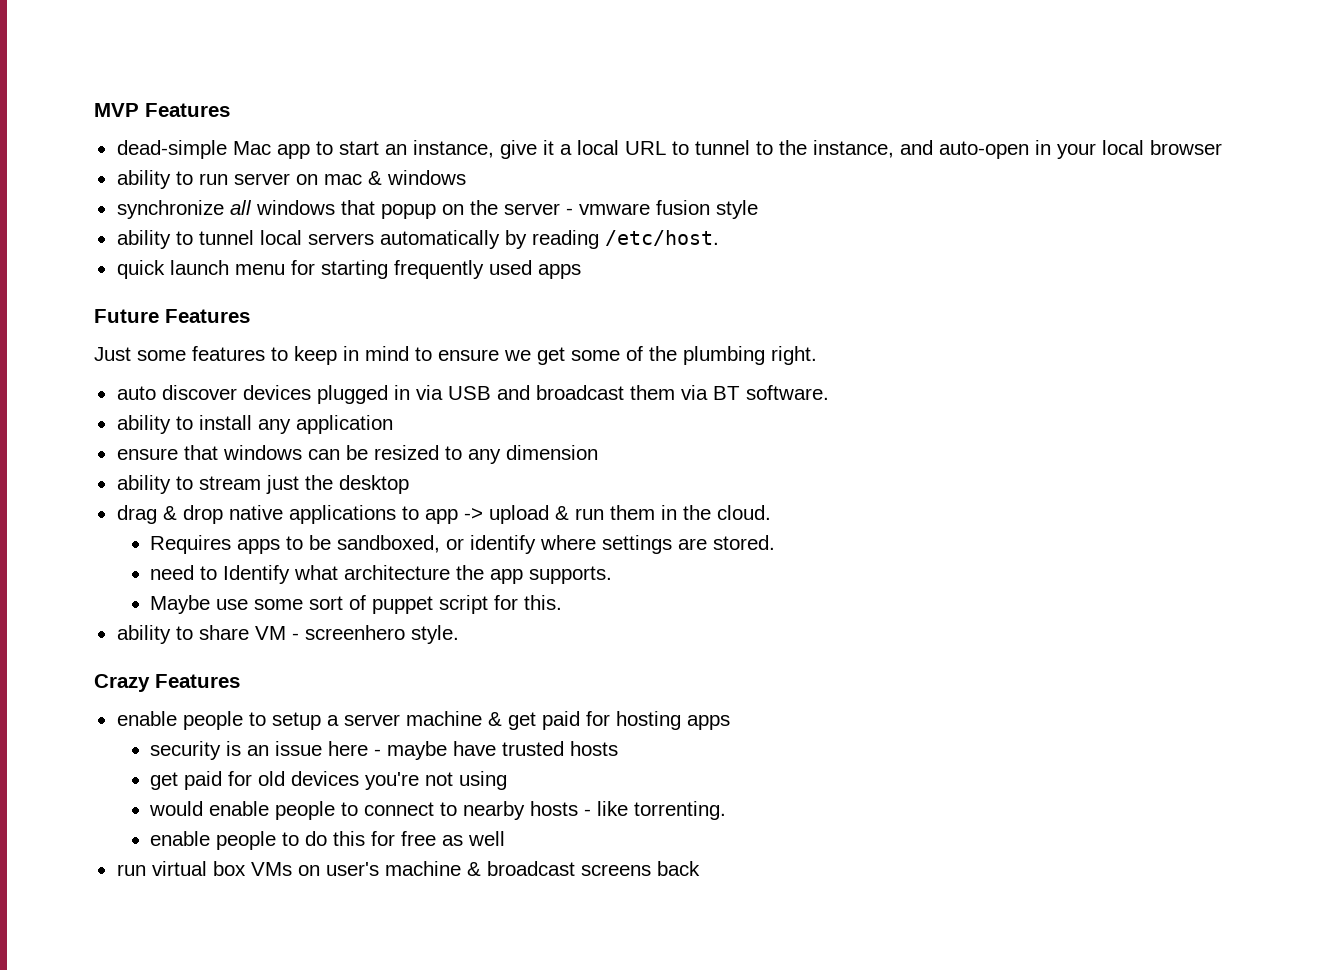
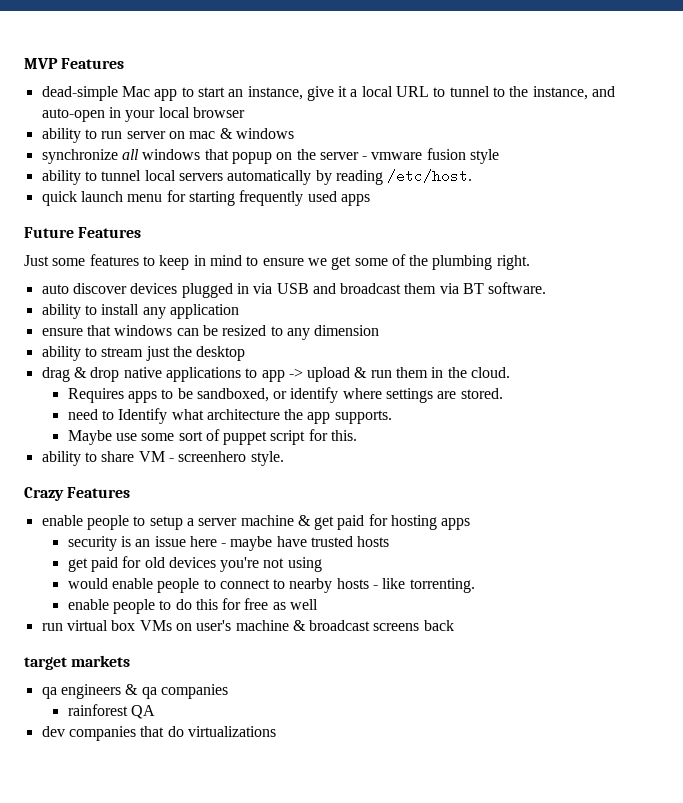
+ target markets
+ qa engineers & qa companies
+ rainforest QA
+ dev companies that do virtualizations

